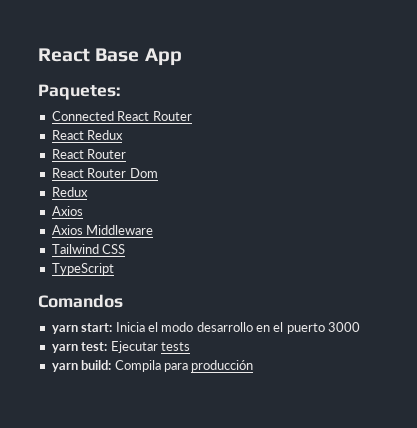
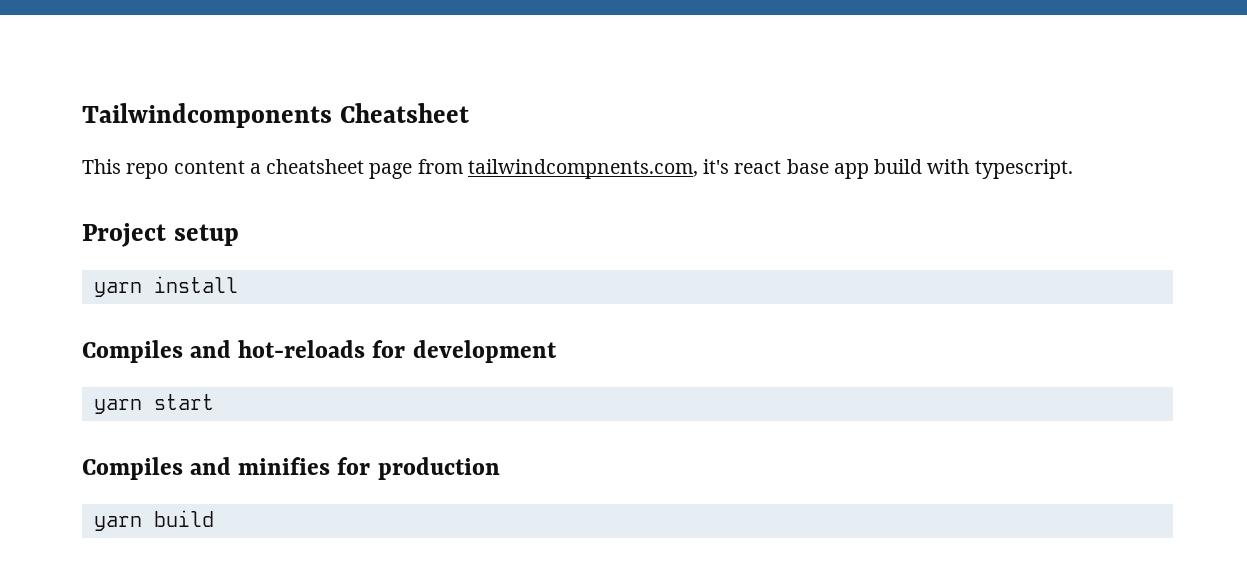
- React Base App
- Paquetes:
- Connected React Router
- React Redux
- React Router
- React Router Dom
- Redux
- Axios
- Axios Middleware
- Tailwind CSS
- TypeScript
- Comandos
- yarn start: Inicia el modo desarrollo en el puerto 3000
- yarn test: Ejecutar tests
- yarn build: Compila para producción
+ Tailwindcomponents Cheatsheet
+ This repo content a cheatsheet page from tailwindcompnents.com, it's react base app build with typescript.
+ Project setup
+ yarn install
+ Compiles and hot-reloads for development
+ yarn start
+ Compiles and minifies for production
+ yarn build

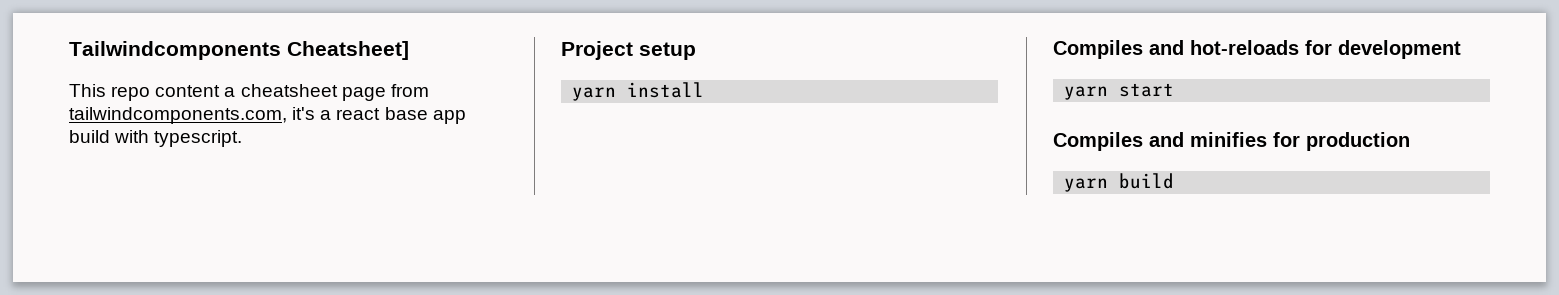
- Tailwindcomponents Cheatsheet
+ Tailwindcomponents Cheatsheet]
- This repo content a cheatsheet page from tailwindcompnents.com, it's react base app build with typescript.
+ This repo content a cheatsheet page from tailwindcomponents.com, it's a react base app build with typescript.

